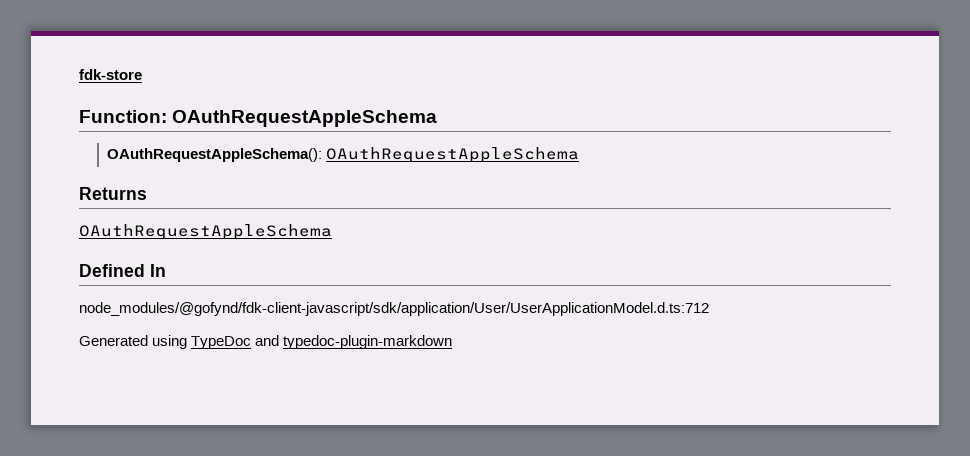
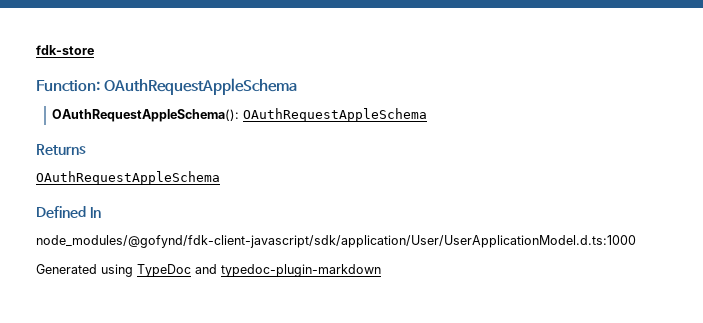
- node_modules/@gofynd/fdk-client-javascript/sdk/application/User/UserApplicationModel.d.ts:712
+ node_modules/@gofynd/fdk-client-javascript/sdk/application/User/UserApplicationModel.d.ts:1000

